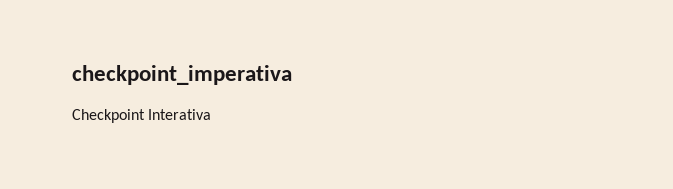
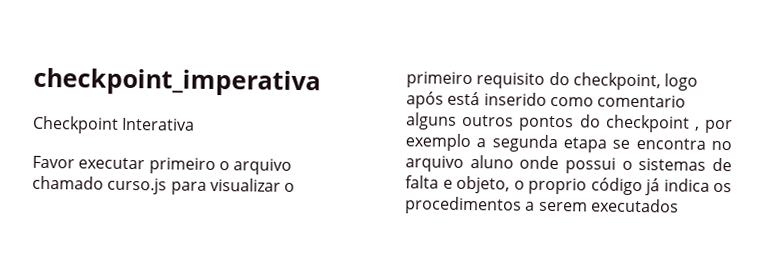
+ Favor executar primeiro o arquivo chamado curso.js para visualizar o primeiro requisito do checkpoint, logo após está inserido como comentario alguns outros pontos do checkpoint , por exemplo a segunda etapa se encontra no arquivo aluno onde possui o sistemas de falta e objeto, o proprio código já indica os procedimentos a serem executados

